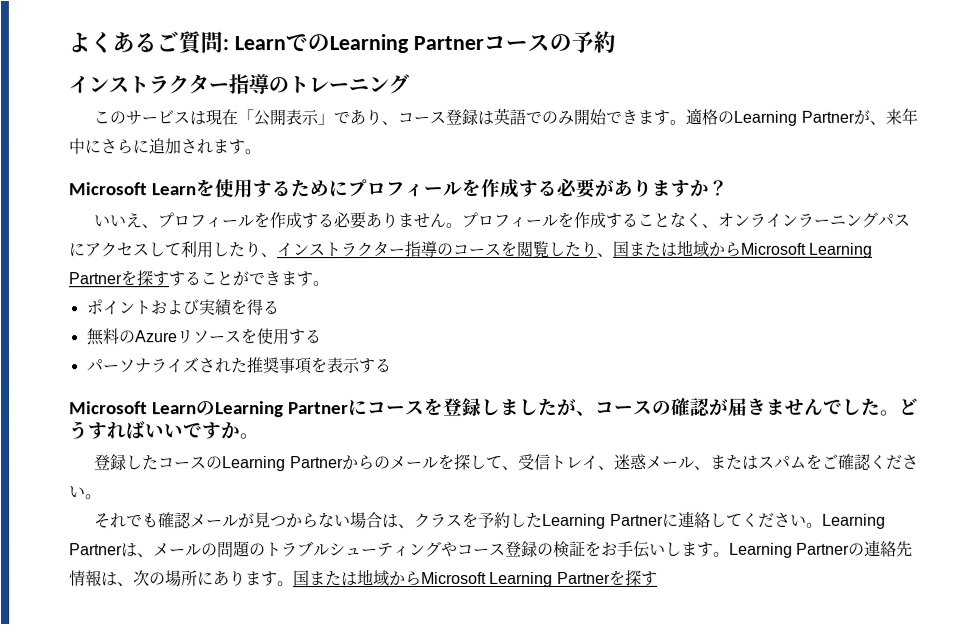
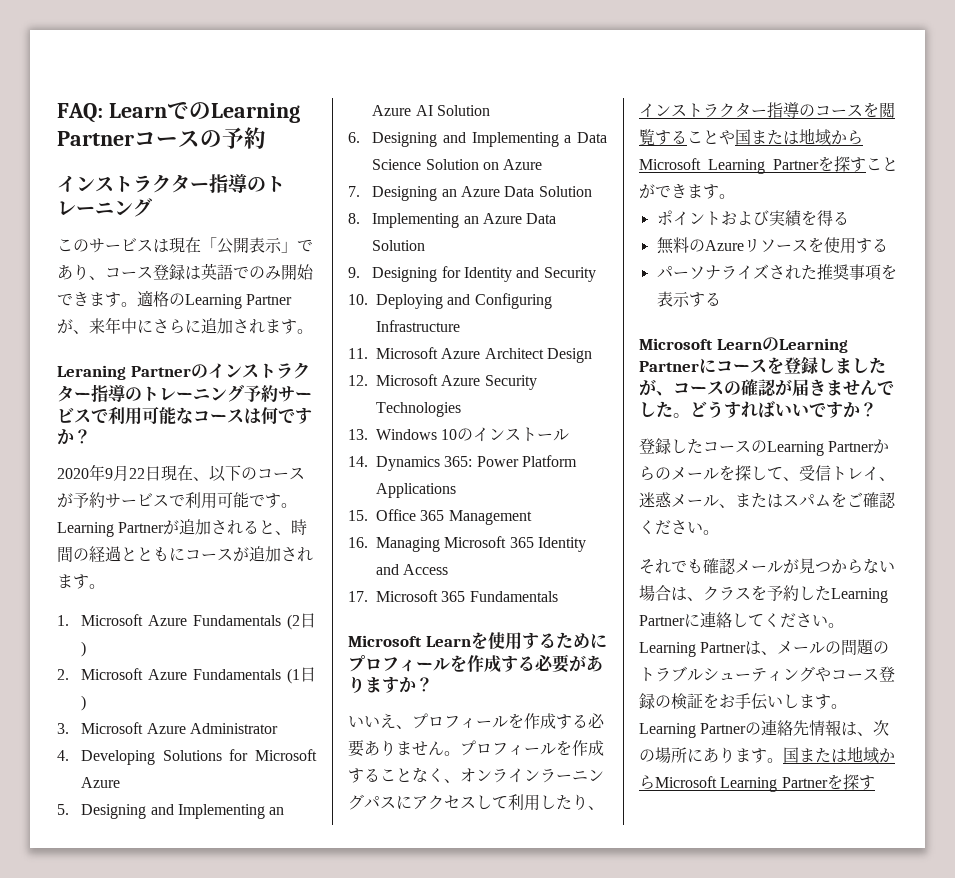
- よくあるご質問: LearnでのLearning Partnerコースの予約
+ FAQ: LearnでのLearning Partnerコースの予約
+ Leraning Partnerのインストラクター指導のトレーニング予約サービスで利用可能なコースは何ですか？
+ 2020年9月22日現在、以下のコースが予約サービスで利用可能です。Learning Partnerが追加されると、時間の経過とともにコースが追加されます。
+ 1. Microsoft Azure Fundamentals (2日)
+ 2. Microsoft Azure Fundamentals (1日)
+ 3. Microsoft Azure Administrator
+ 4. Developing Solutions for Microsoft Azure
+ 5. Designing and Implementing an Azure AI Solution
+ 6. Designing and Implementing a Data Science Solution on Azure
+ 7. Designing an Azure Data Solution
+ 8. Implementing an Azure Data Solution
+ 9. Designing for Identity and Security
+ 10. Deploying and Configuring Infrastructure
+ 11. Microsoft Azure Architect Design
+ 12. Microsoft Azure Security Technologies
+ 13. Windows 10のインストール
+ 14. Dynamics 365: Power Platform Applications
+ 15. Office 365 Management
+ 16. Managing Microsoft 365 Identity and Access
+ 17. Microsoft 365 Fundamentals
- プロフィールを作成することなく、オンラインラーニングパスにアクセスして利用したり、インストラクター指導のコースを閲覧したり、国または地域からMicrosoft Learning Partnerを探すすることができます。
+ プロフィールを作成することなく、オンラインラーニングパスにアクセスして利用したり、インストラクター指導のコースを閲覧することや国または地域からMicrosoft Learning Partnerを探すことができます。
- どうすればいいですか。
+ どうすればいいですか？

